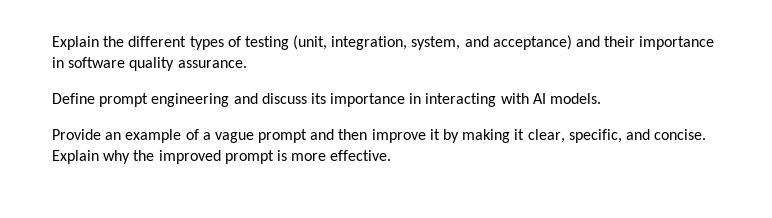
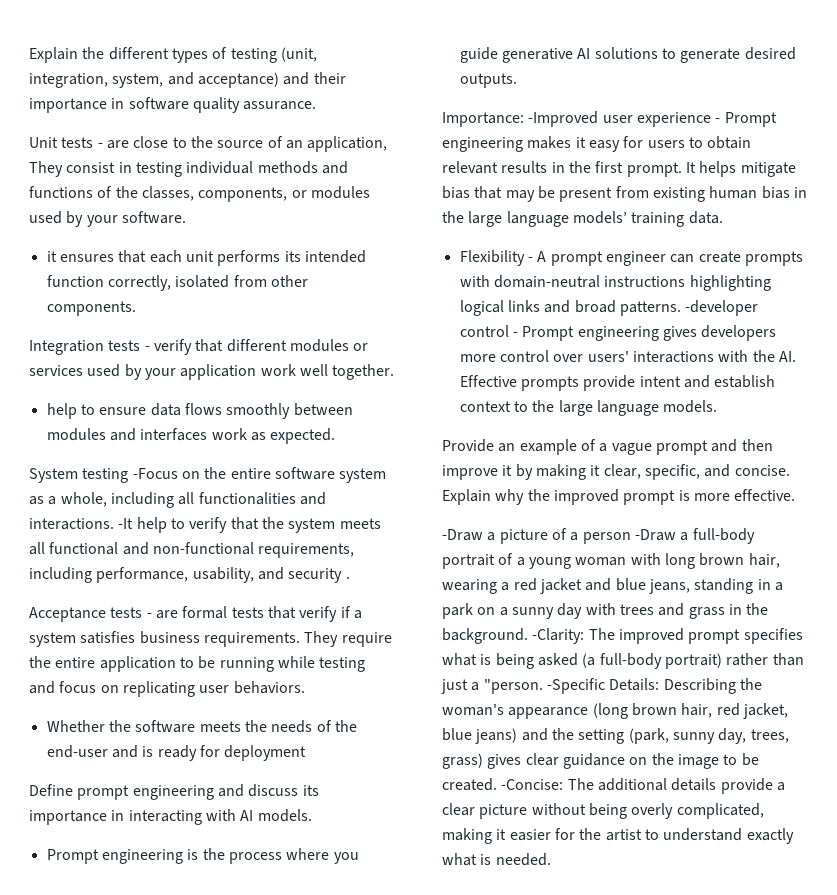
+ Unit tests - are close to the source of an application, They consist in testing individual methods and functions of the classes, components, or modules used by your software.
+ it ensures that each unit performs its intended function correctly, isolated from other components.
+ Integration tests - verify that different modules or services used by your application work well together.
+ help to ensure data flows smoothly between modules and interfaces work as expected.
+ System testing -Focus on the entire software system as a whole, including all functionalities and interactions. -It help to verify that the system meets all functional and non-functional requirements, including performance, usability, and security .
+ Acceptance tests - are formal tests that verify if a system satisfies business requirements. They require the entire application to be running while testing and focus on replicating user behaviors.
+ Whether the software meets the needs of the end-user and is ready for deployment
+ Prompt engineering is the process where you guide generative AI solutions to generate desired outputs.
+ Importance: -Improved user experience - Prompt engineering makes it easy for users to obtain relevant results in the first prompt. It helps mitigate bias that may be present from existing human bias in the large language models’ training data.
+ Flexibility - A prompt engineer can create prompts with domain-neutral instructions highlighting logical links and broad patterns. -developer control - Prompt engineering gives developers more control over users' interactions with the AI. Effective prompts provide intent and establish context to the large language models.
+ -Draw a picture of a person -Draw a full-body portrait of a young woman with long brown hair, wearing a red jacket and blue jeans, standing in a park on a sunny day with trees and grass in the background. -Clarity: The improved prompt specifies what is being asked (a full-body portrait) rather than just a "person. -Specific Details: Describing the woman's appearance (long brown hair, red jacket, blue jeans) and the setting (park, sunny day, trees, grass) gives clear guidance on the image to be created. -Concise: The additional details provide a clear picture without being overly complicated, making it easier for the artist to understand exactly what is needed.

